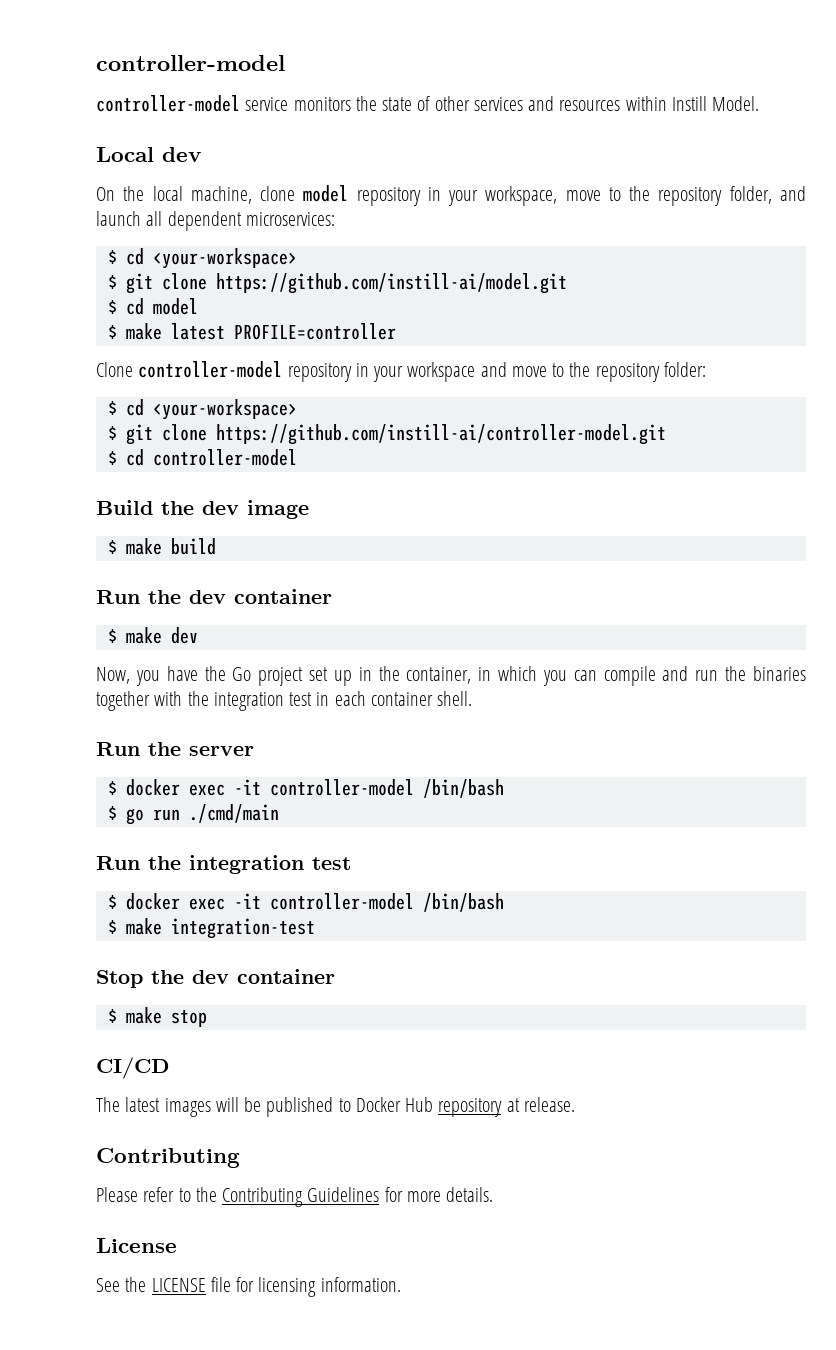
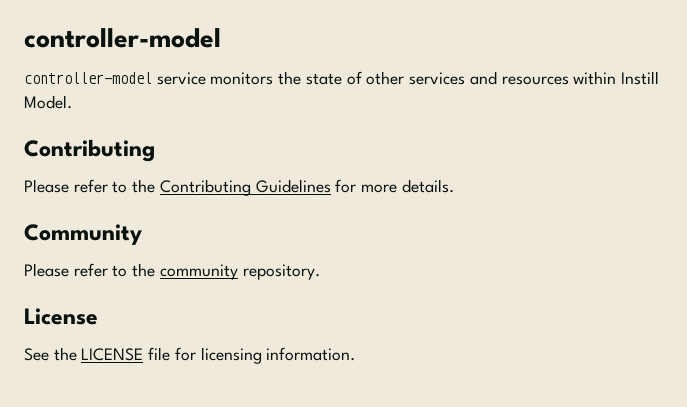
- Local dev
- On the local machine, clone model repository in your workspace, move to the repository folder, and launch all dependent microservices:
- $ cd <your-workspace>
- $ git clone https://github.com/instill-ai/model.git
- $ cd model
- $ make latest PROFILE=controller
- Clone controller-model repository in your workspace and move to the repository folder:
- $ cd <your-workspace>
- $ git clone https://github.com/instill-ai/controller-model.git
- $ cd controller-model
- Build the dev image
- $ make build
- Run the dev container
- $ make dev
- Now, you have the Go project set up in the container, in which you can compile and run the binaries together with the integration test in each container shell.
- Run the server
- $ docker exec -it controller-model /bin/bash
- $ go run ./cmd/main
- Run the integration test
- $ docker exec -it controller-model /bin/bash
- $ make integration-test
- Stop the dev container
- $ make stop
- CI/CD
- The latest images will be published to Docker Hub repository at release.
+ Community
+ Please refer to the community repository.

